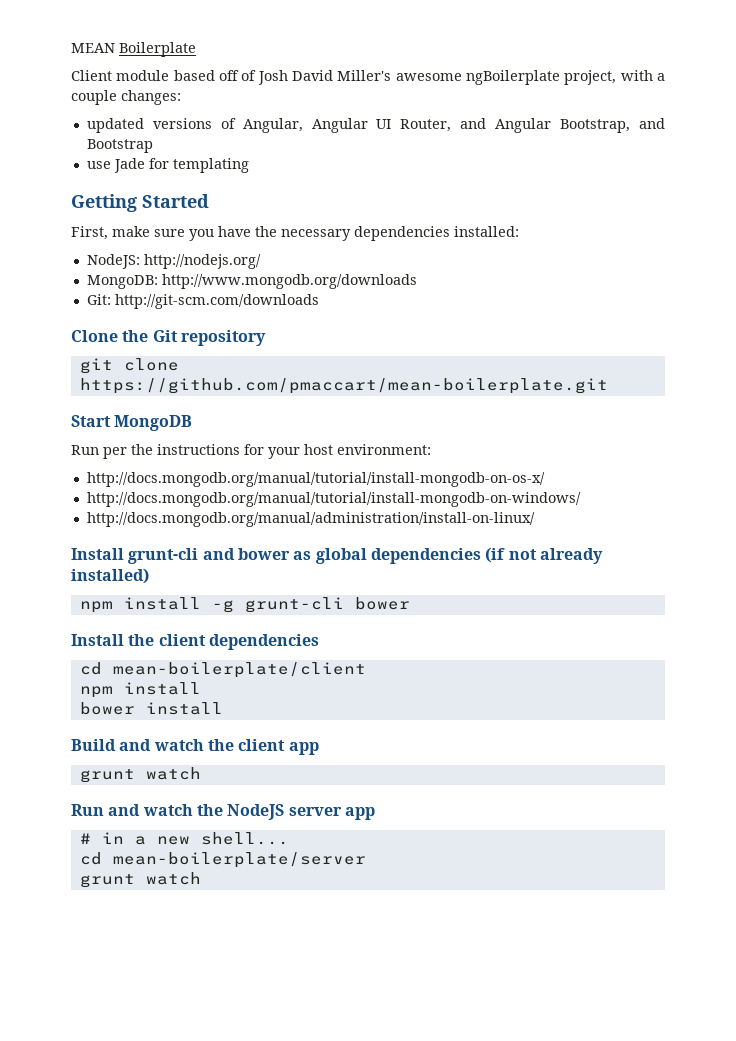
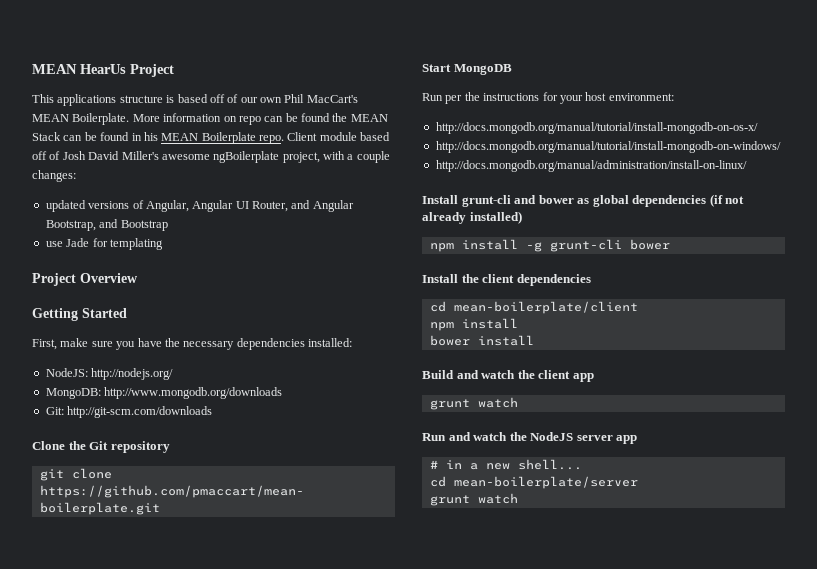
- MEAN Boilerplate
- Client module based off of Josh David Miller's awesome ngBoilerplate project, with a couple changes:
+ MEAN HearUs Project
+ This applications structure is based off of our own Phil MacCart's MEAN Boilerplate. More information on repo can be found the MEAN Stack can be found in his MEAN Boilerplate repo. Client module based off of Josh David Miller's awesome ngBoilerplate project, with a couple changes:
+ Project Overview

